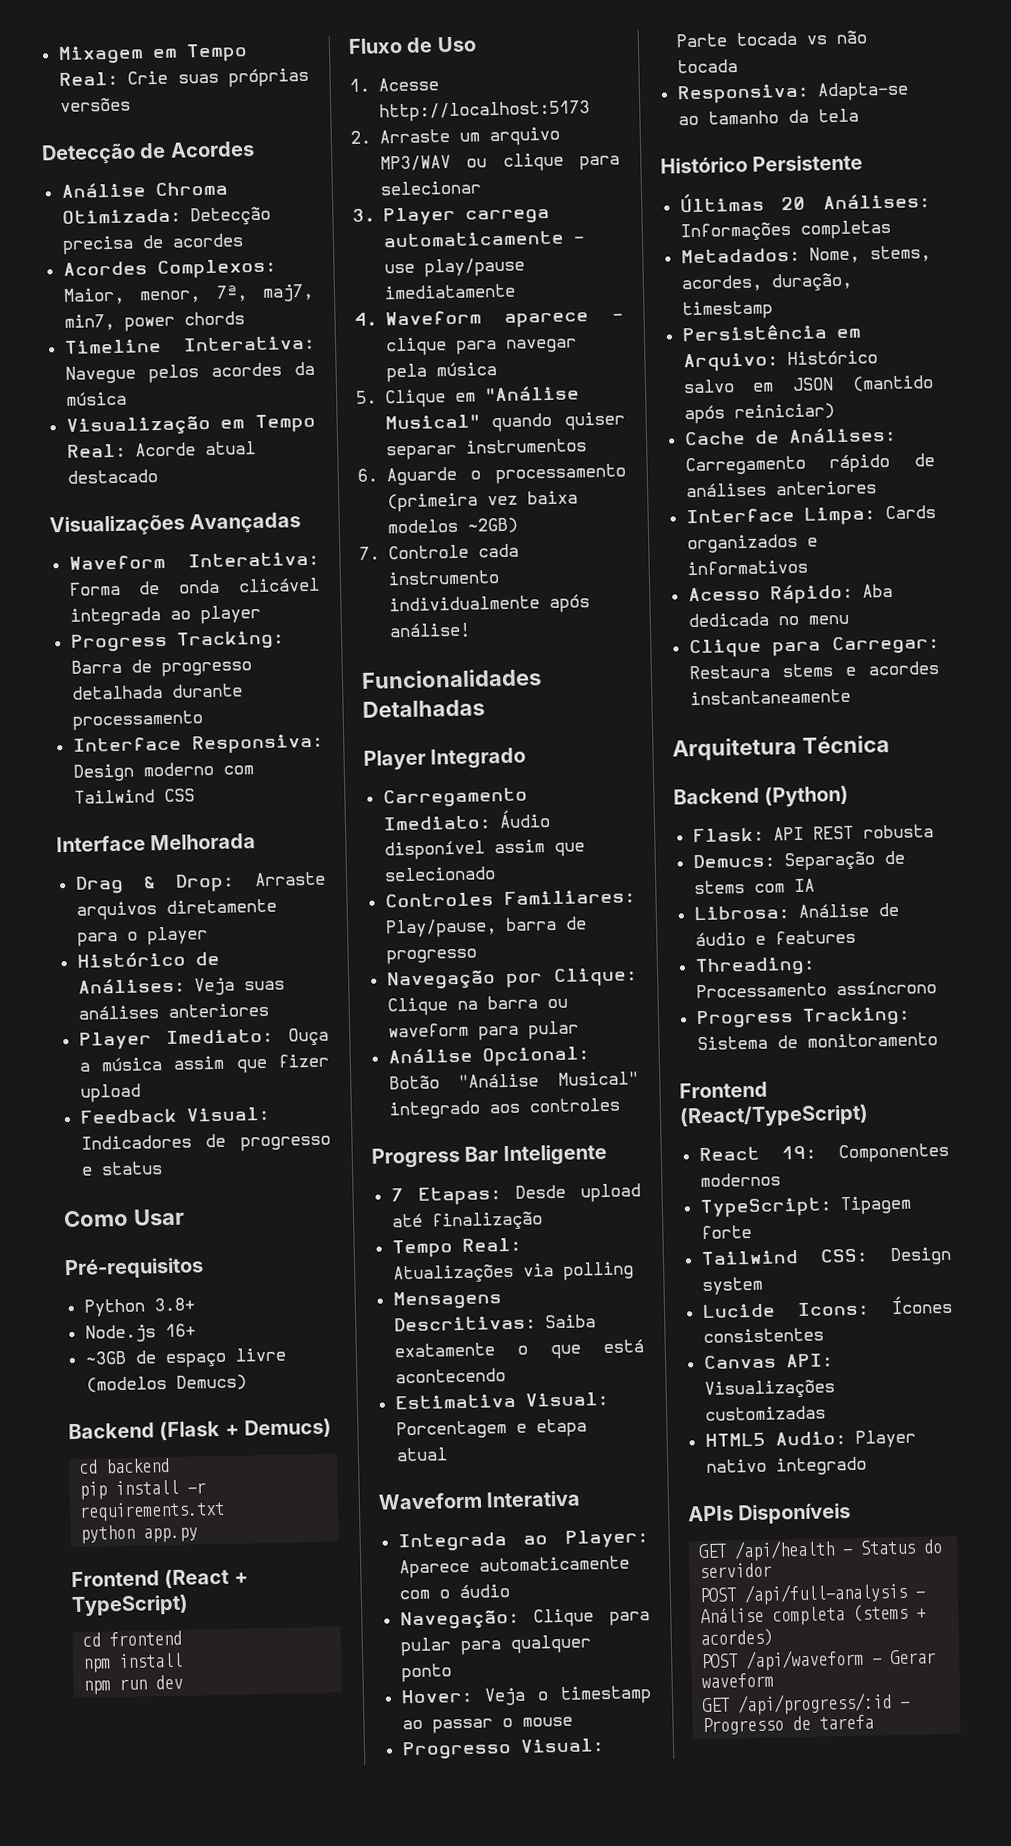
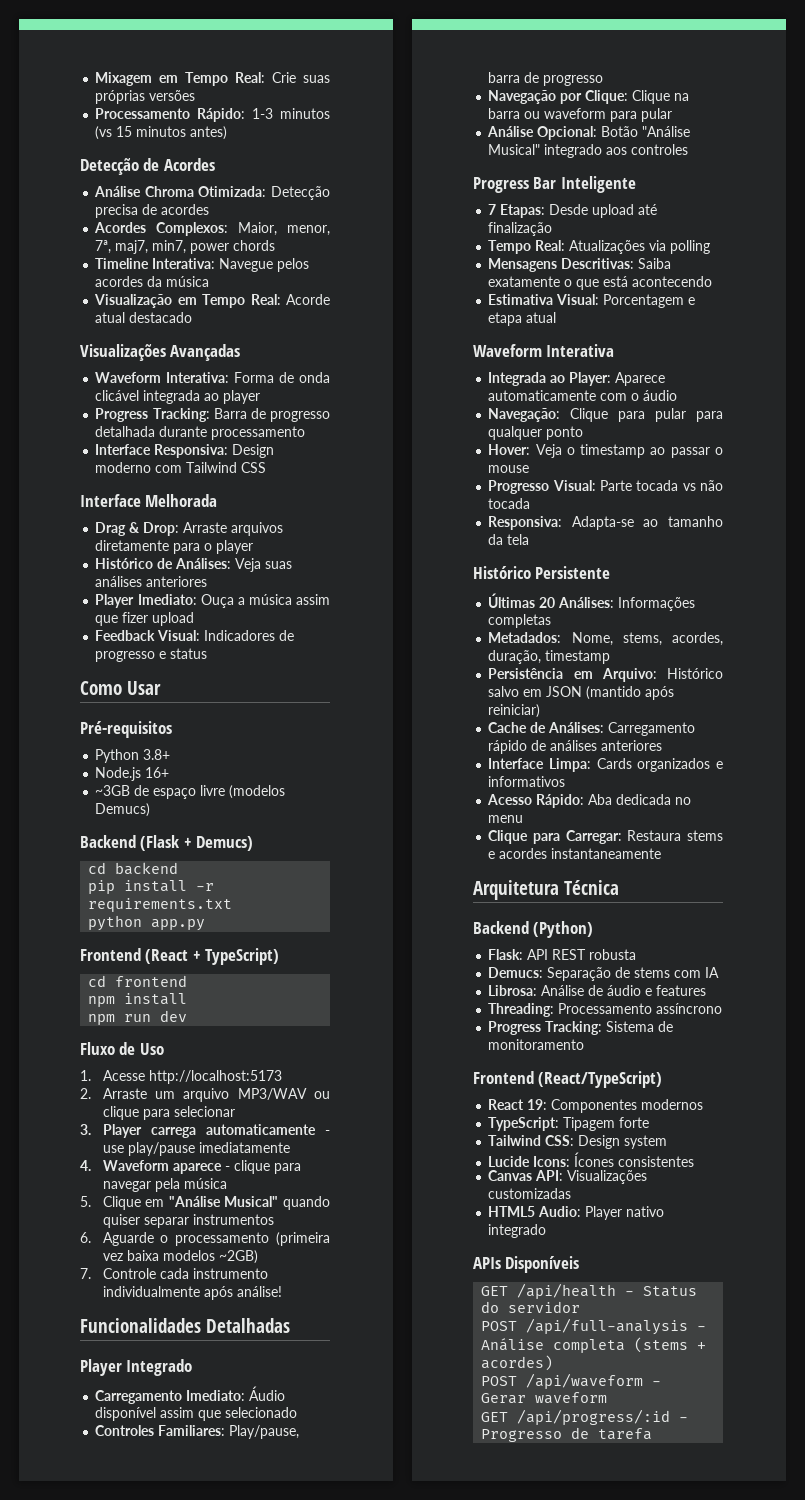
+ Processamento Rápido: 1-3 minutos (vs 15 minutos antes)

